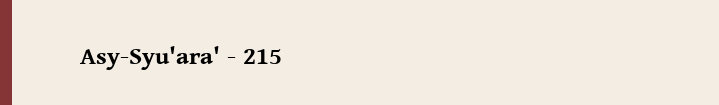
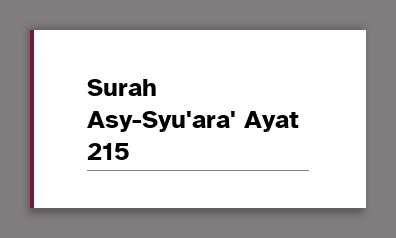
- Asy-Syu'ara' - 215
+ Surah Asy-Syu'ara' Ayat 215

